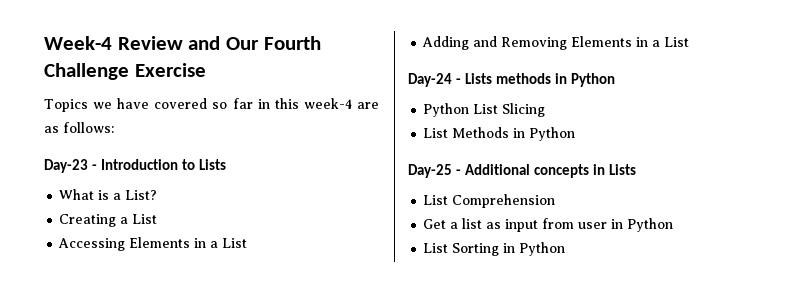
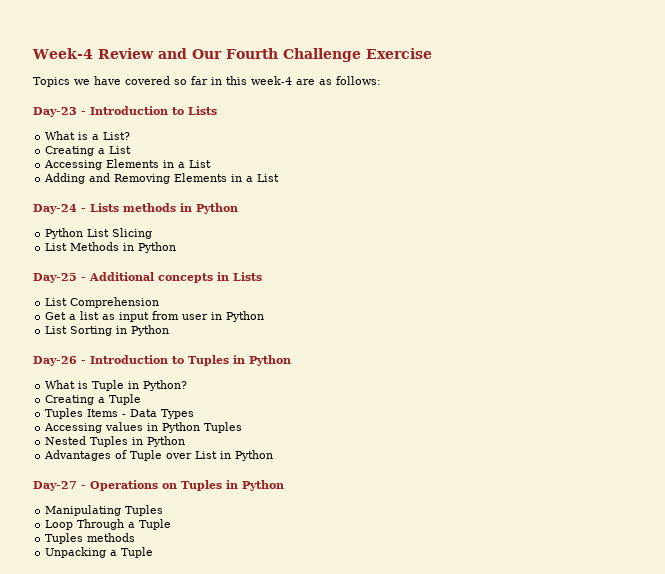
+ Day-26 - Introduction to Tuples in Python
+ What is Tuple in Python?
+ Creating a Tuple
+ Tuples Items - Data Types
+ Accessing values in Python Tuples
+ Nested Tuples in Python
+ Advantages of Tuple over List in Python
+ Day-27 - Operations on Tuples in Python
+ Manipulating Tuples
+ Loop Through a Tuple
+ Tuples methods
+ Unpacking a Tuple

